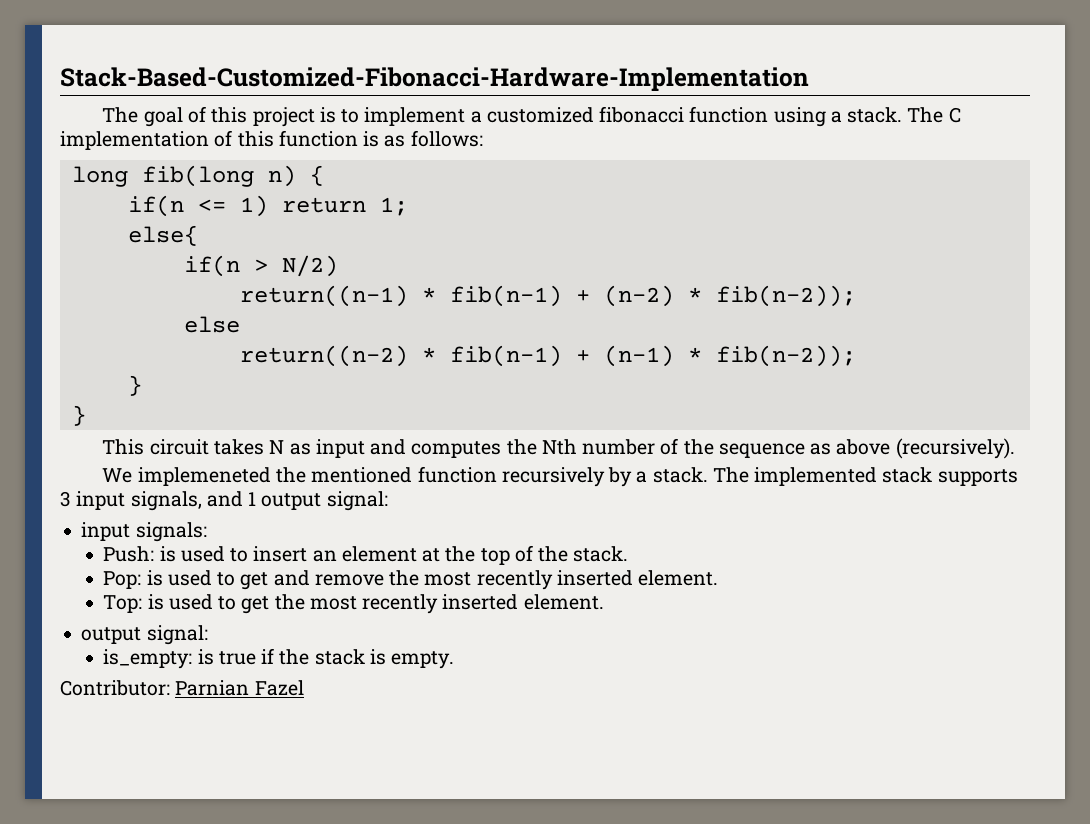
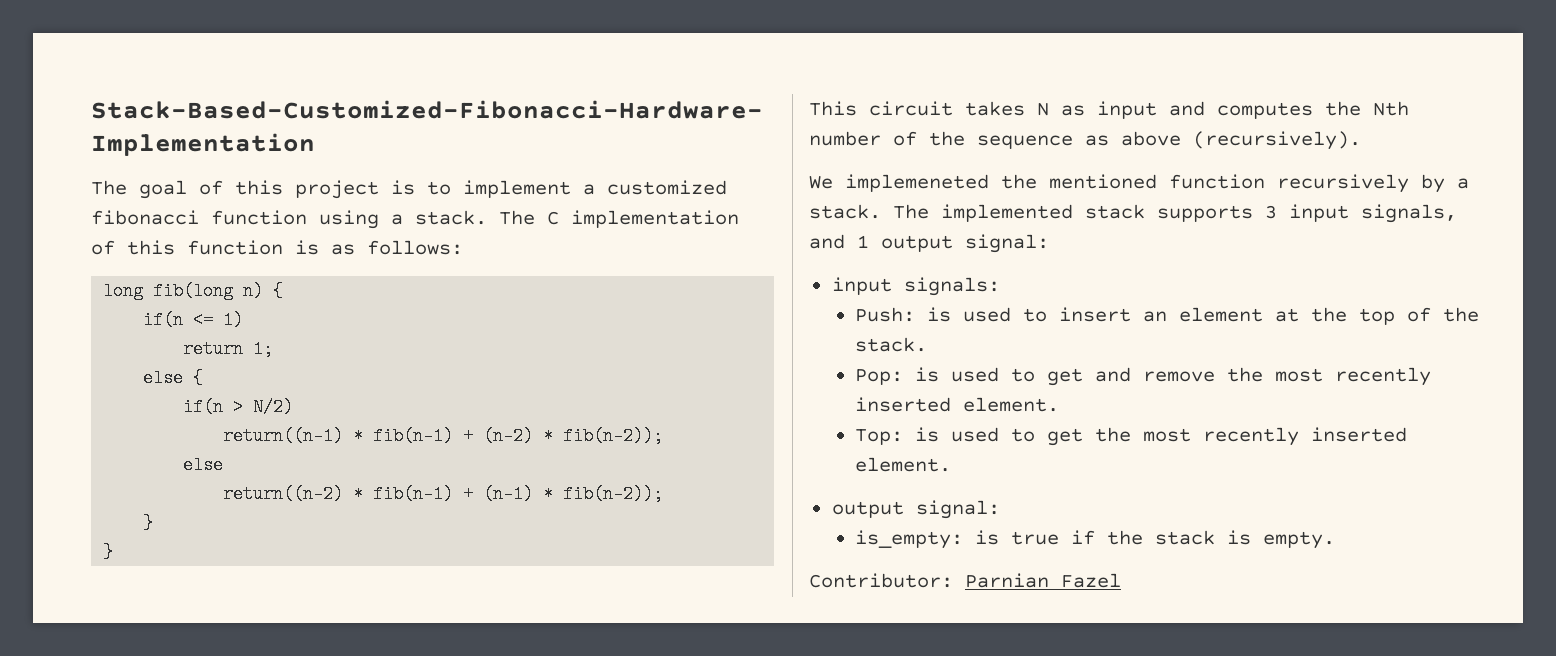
- if(n <= 1) return 1;
+ if(n <= 1)
+ return 1;
- else{
+ else {

